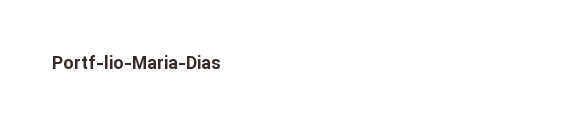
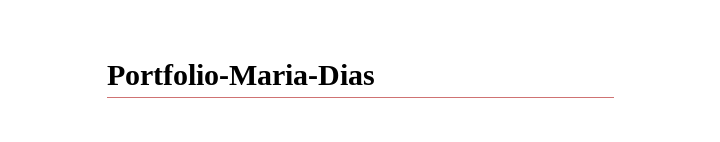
- Portf-lio-Maria-Dias
+ Portfolio-Maria-Dias

